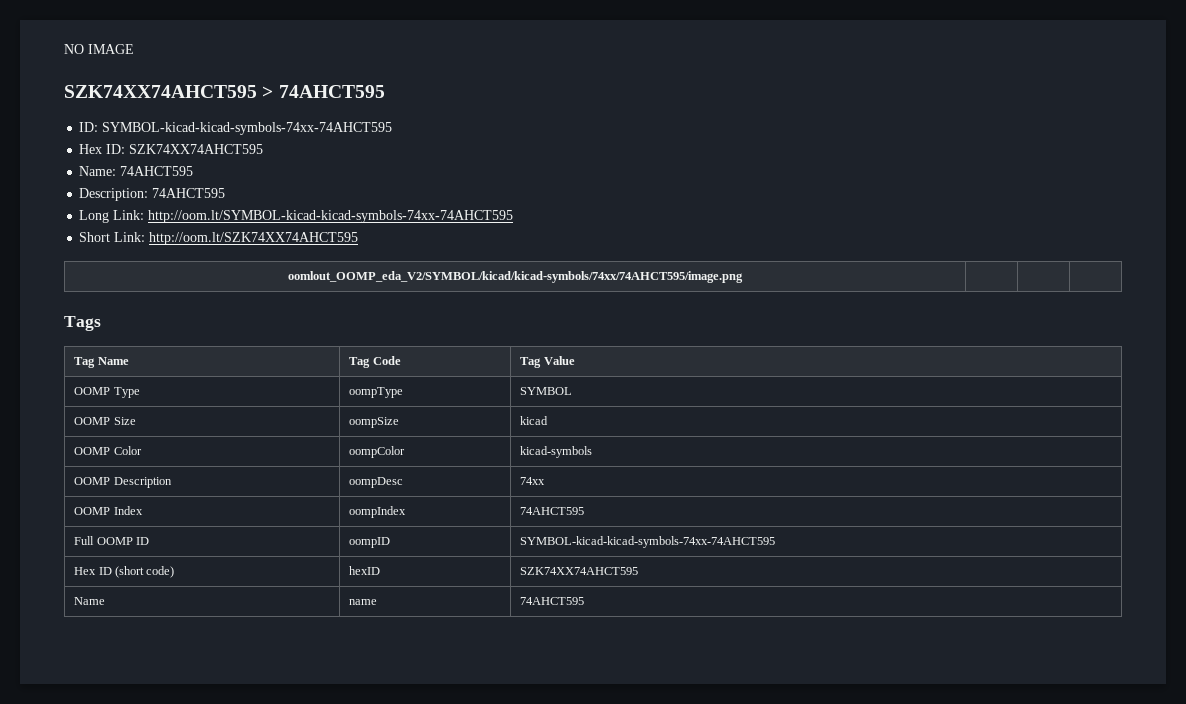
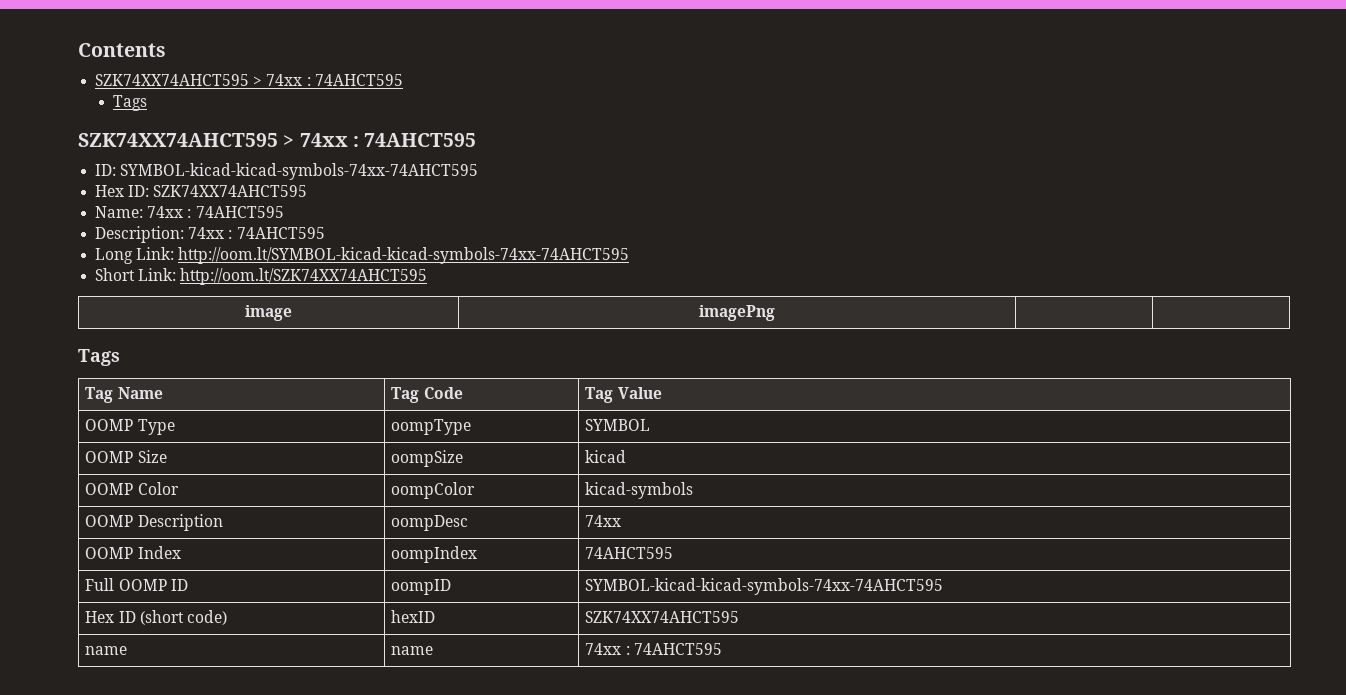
- NO IMAGE
- SZK74XX74AHCT595 > 74AHCT595
+ Contents
+ SZK74XX74AHCT595 > 74xx : 74AHCT595
+ Tags
+ SZK74XX74AHCT595 > 74xx : 74AHCT595
- Name: 74AHCT595
+ Name: 74xx : 74AHCT595
- Description: 74AHCT595
+ Description: 74xx : 74AHCT595
- oomlout_OOMP_eda_V2/SYMBOL/kicad/kicad-symbols/74xx/74AHCT595/image.png | | |
+ image | imagePng | |
- Name | name | 74AHCT595
+ name | name | 74xx : 74AHCT595

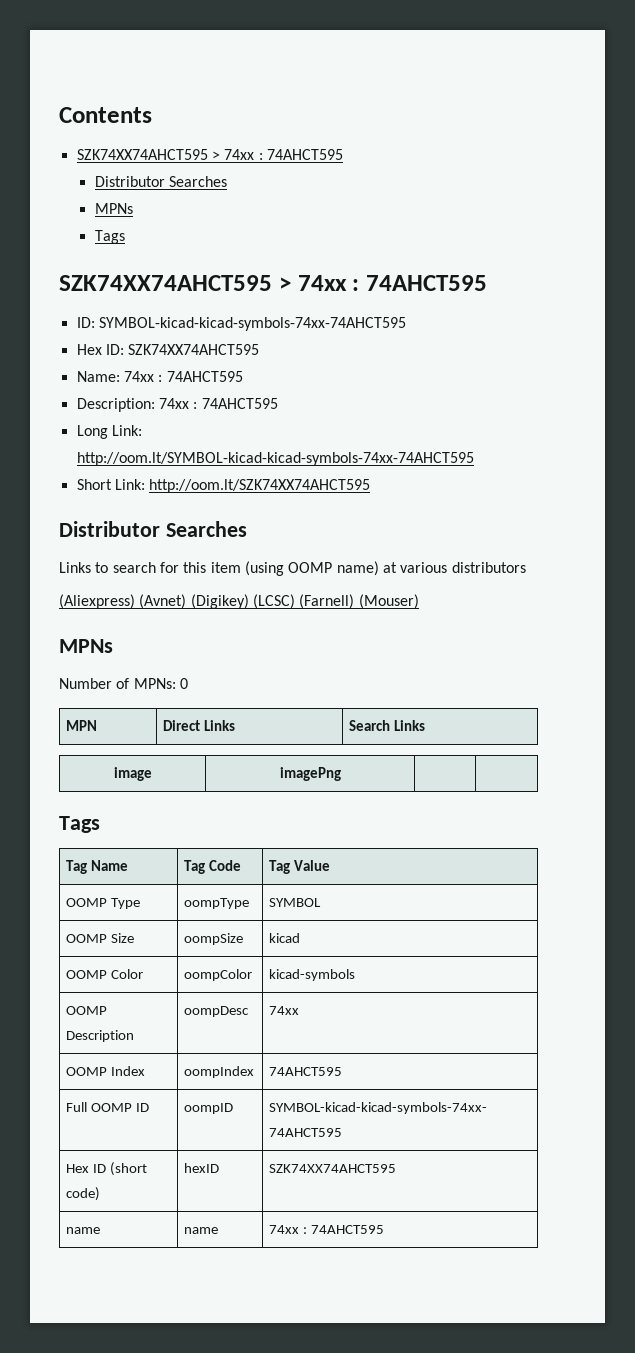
  Contents
  SZK74XX74AHCT595 > 74xx : 74AHCT595
+ Distributor Searches
+ MPNs
  Short Link: http://oom.lt/SZK74XX74AHCT595
+ Distributor Searches
+ Links to search for this item (using OOMP name) at various distributors
+ (Aliexpress) (Avnet) (Digikey) (LCSC) (Farnell) (Mouser)
+ MPNs
+ Number of MPNs: 0
+ MPN | Direct Links | Search Links

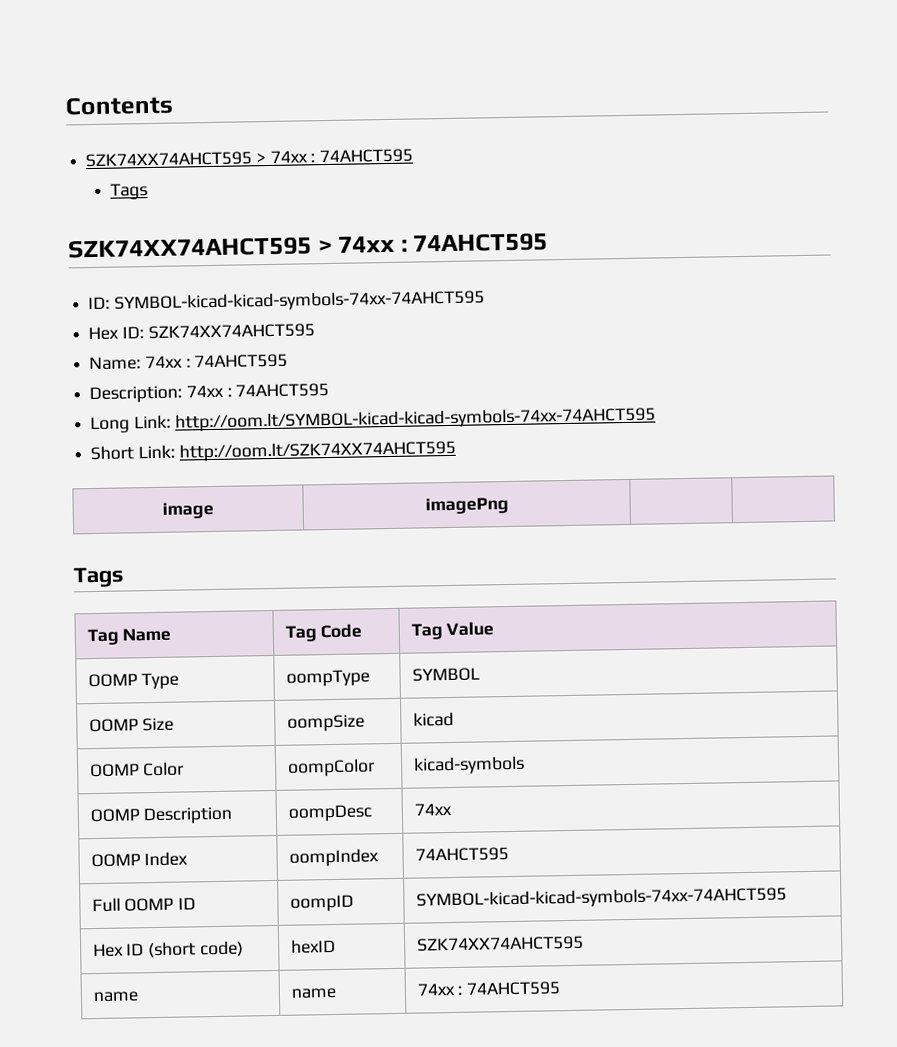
  Contents
  SZK74XX74AHCT595 > 74xx : 74AHCT595
- Distributor Searches
- MPNs
  Short Link: http://oom.lt/SZK74XX74AHCT595
- Distributor Searches
- Links to search for this item (using OOMP name) at various distributors
- (Aliexpress) (Avnet) (Digikey) (LCSC) (Farnell) (Mouser)
- MPNs
- Number of MPNs: 0
- MPN | Direct Links | Search Links

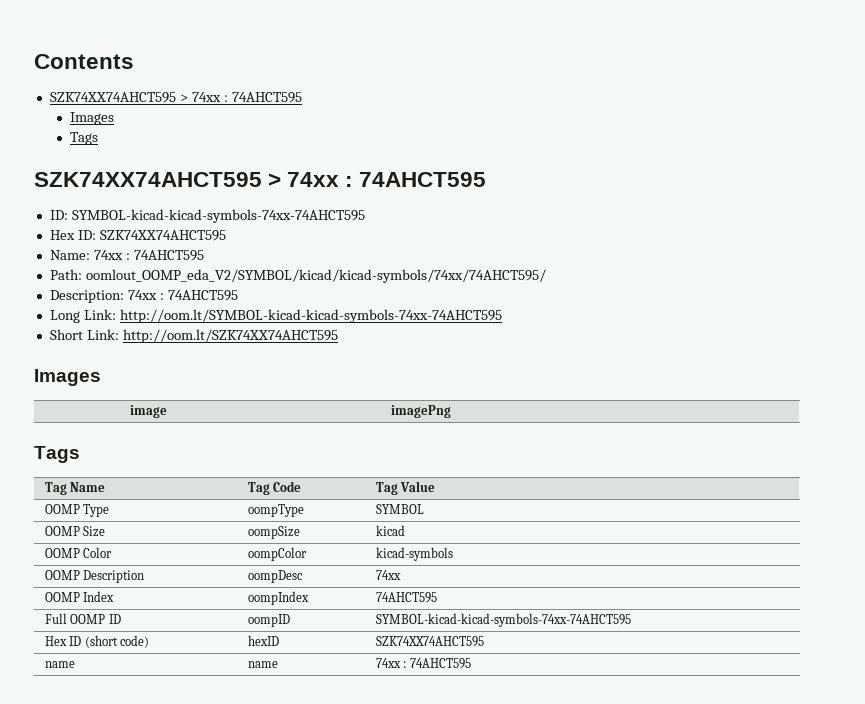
  Contents
  SZK74XX74AHCT595 > 74xx : 74AHCT595
+ Images
+ Path: oomlout_OOMP_eda_V2/SYMBOL/kicad/kicad-symbols/74xx/74AHCT595/
  Short Link: http://oom.lt/SZK74XX74AHCT595
+ Images

